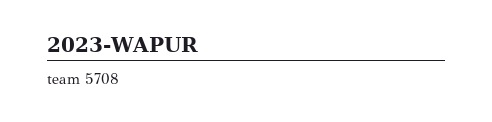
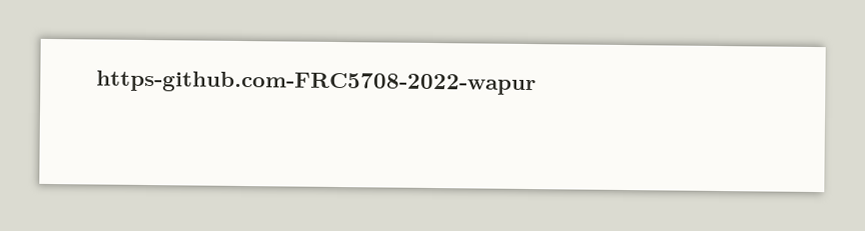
- 2023-WAPUR
- team 5708
+ https-github.com-FRC5708-2022-wapur

